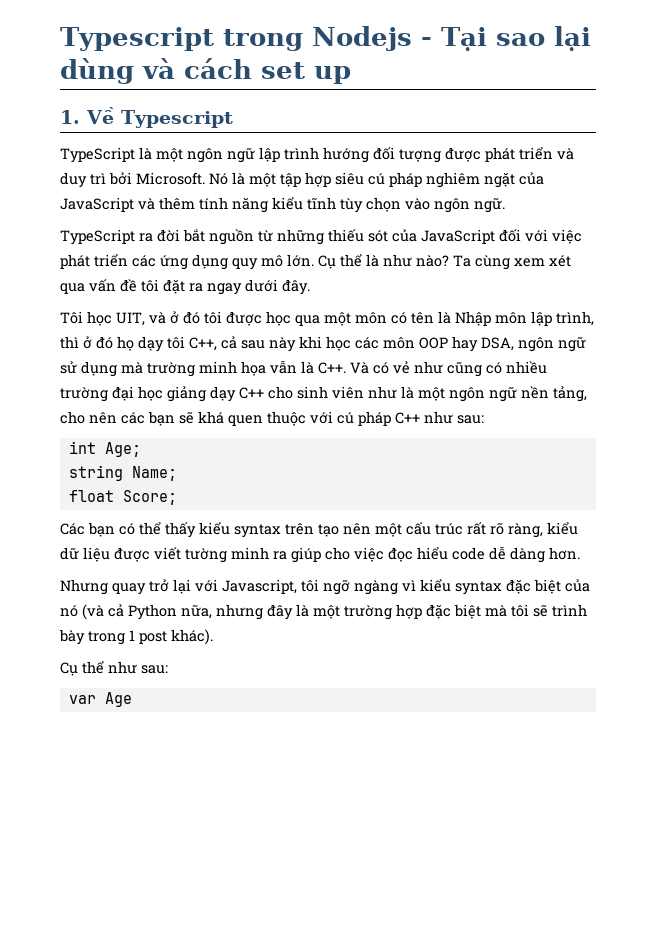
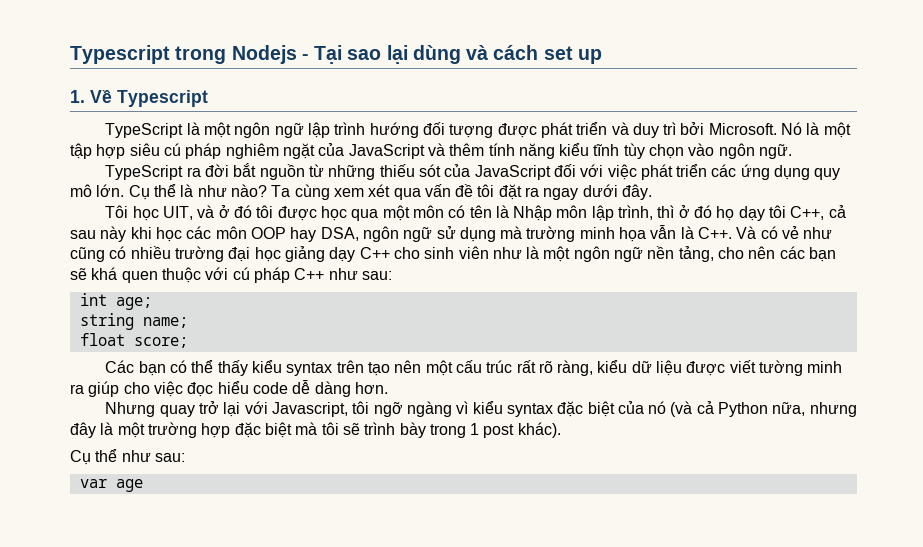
- int Age;
+ int age;
- string Name;
+ string name;
- float Score;
+ float score;
- var Age
+ var age

